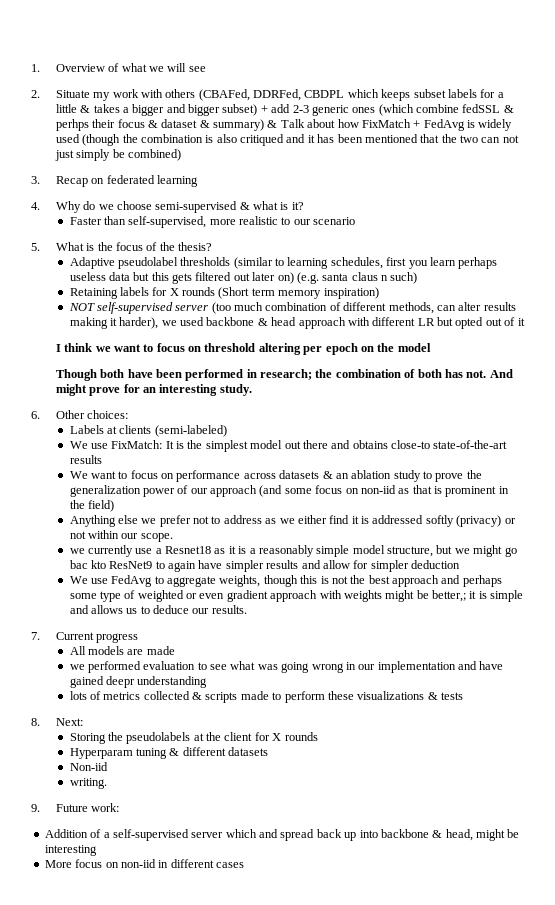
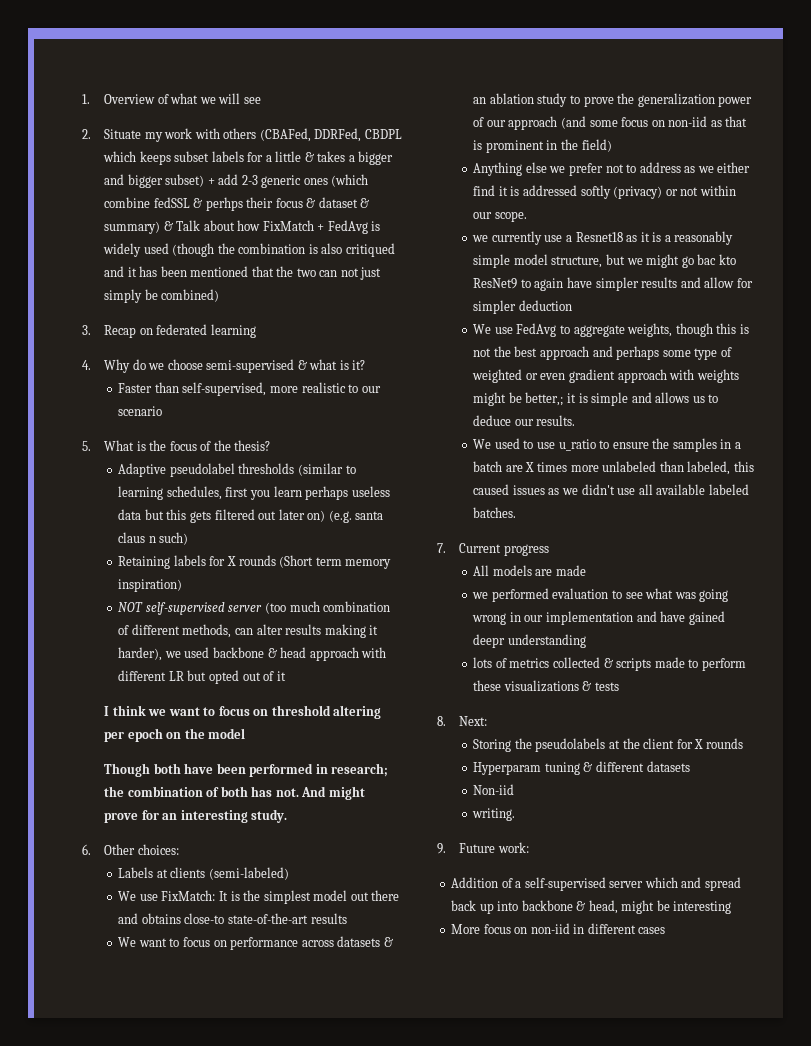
+ We used to use u_ratio to ensure the samples in a batch are X times more unlabeled than labeled, this caused issues as we didn't use all available labeled batches.

